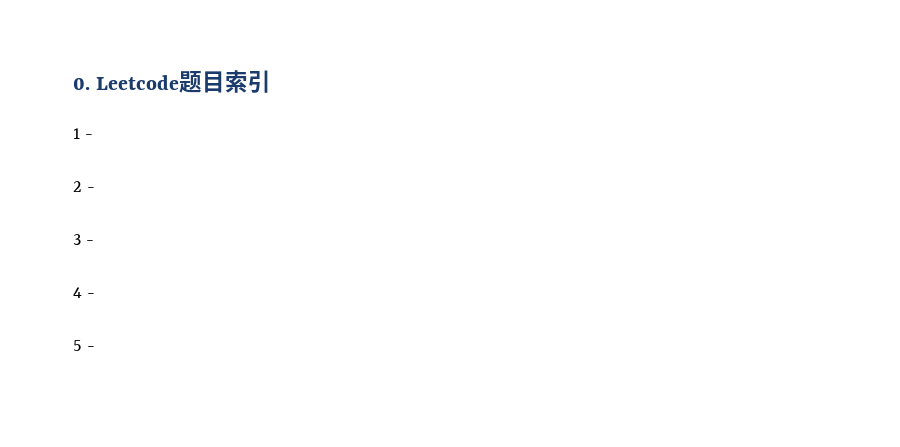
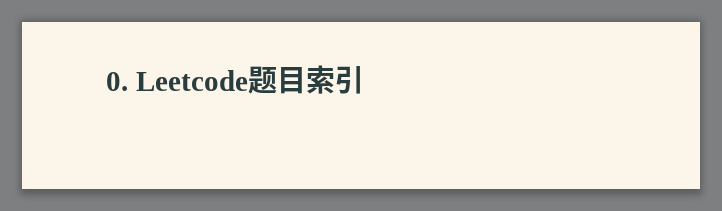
- 1 -
- 2 -
- 3 -
- 4 -
- 5 -

